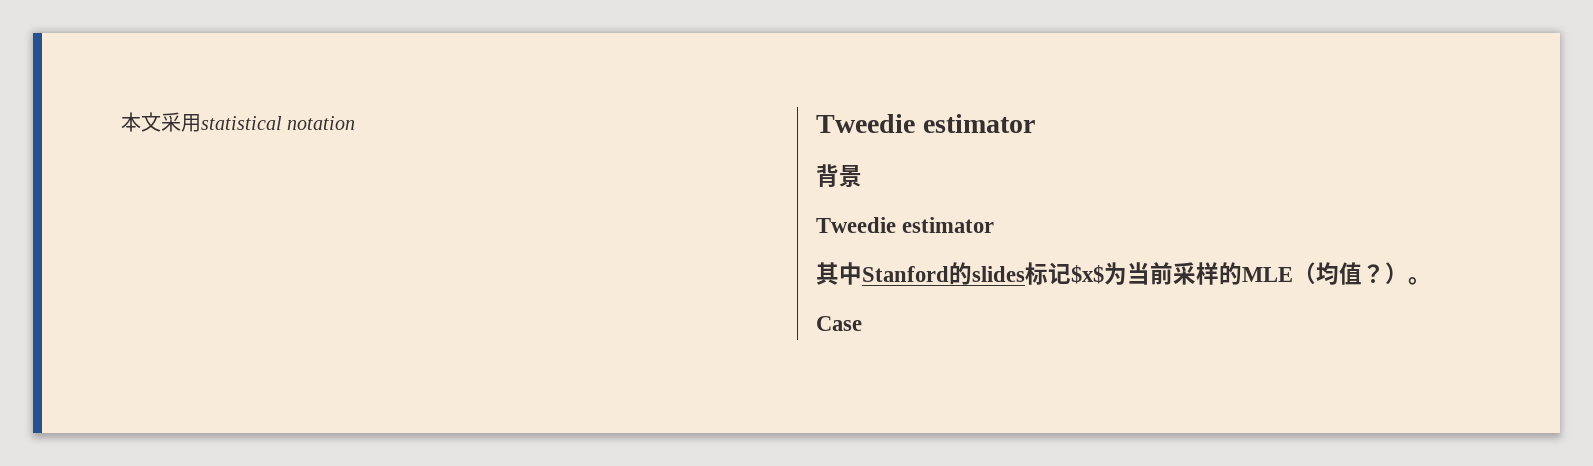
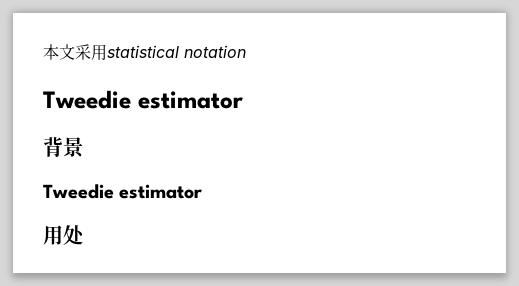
- 其中Stanford的slides标记$x$为当前采样的MLE（均值？）。
- Case
+ 用处

